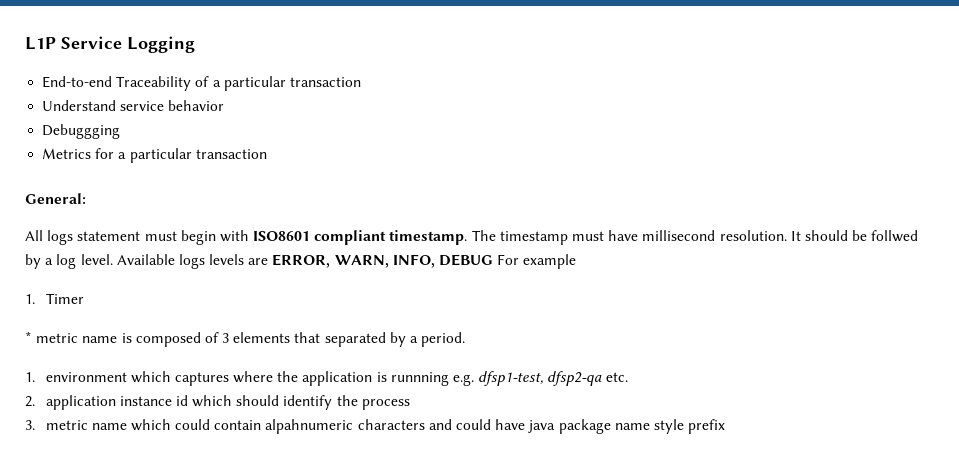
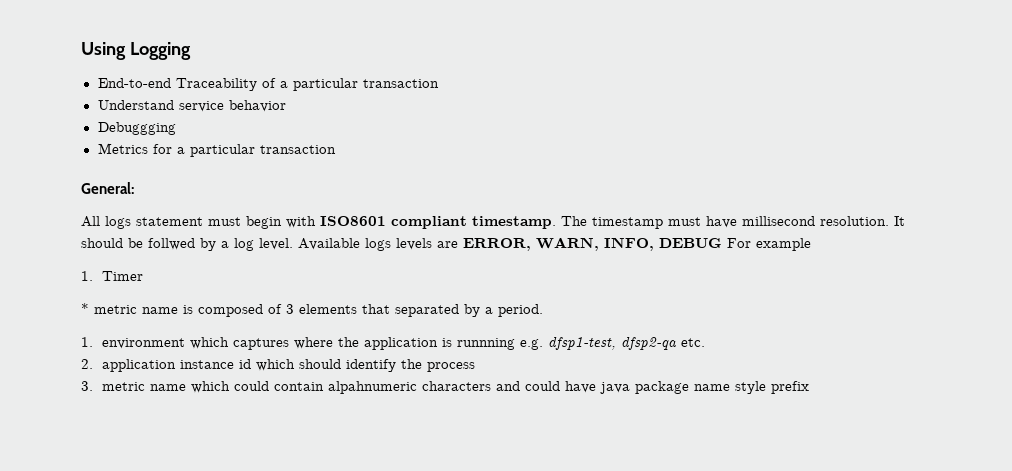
- L1P Service Logging
+ Using Logging

